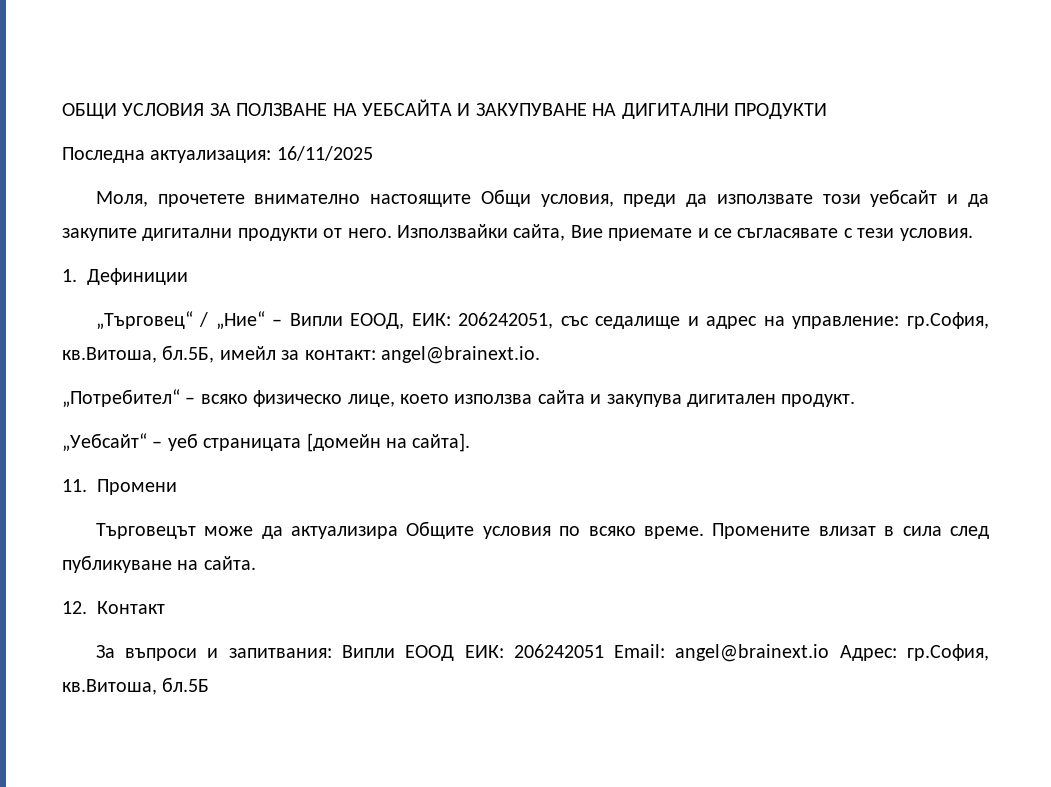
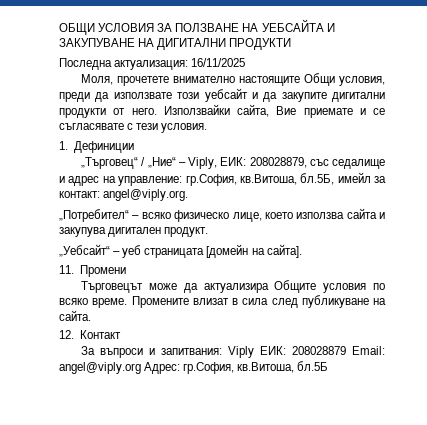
- „Търговец“ / „Ние“ – Випли ЕООД, ЕИК: 206242051, със седалище и адрес на управление: гр.София, кв.Витоша, бл.5Б, имейл за контакт: angel@brainext.io.
+ „Търговец“ / „Ние“ – Viply, ЕИК: 208028879, със седалище и адрес на управление: гр.София, кв.Витоша, бл.5Б, имейл за контакт: angel@viply.org.
- За въпроси и запитвания: Випли ЕООД ЕИК: 206242051 Email: angel@brainext.io Адрес: гр.София, кв.Витоша, бл.5Б
+ За въпроси и запитвания: Viply ЕИК: 208028879 Email: angel@viply.org Адрес: гр.София, кв.Витоша, бл.5Б

